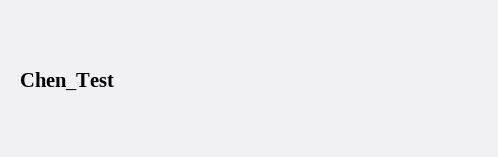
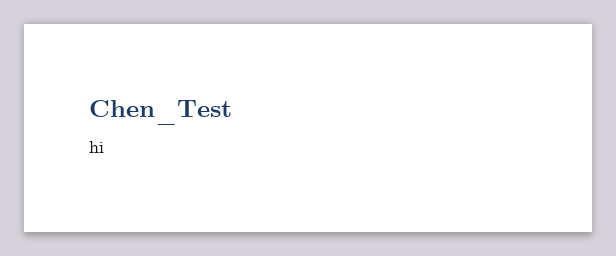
+ hi

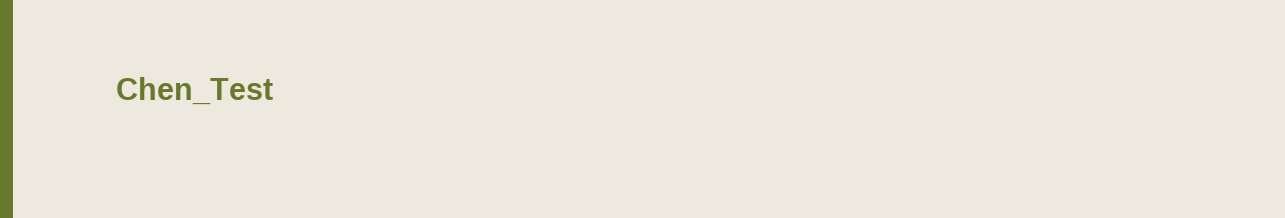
- hi

